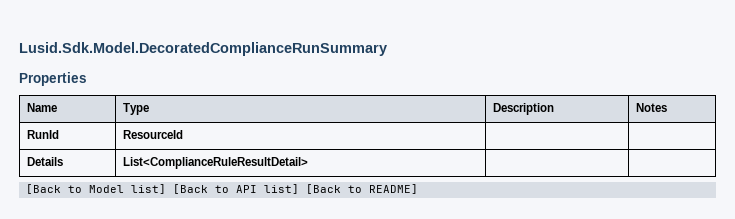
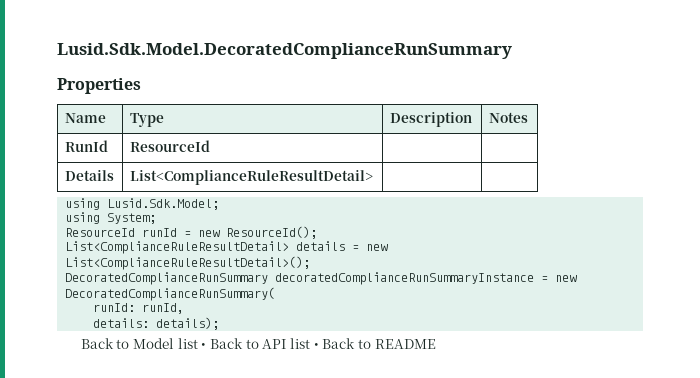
- [Back to Model list] [Back to API list] [Back to README]
+ using Lusid.Sdk.Model;
+ using System;
+ ResourceId runId = new ResourceId();
+ List<ComplianceRuleResultDetail> details = new List<ComplianceRuleResultDetail>();
+ DecoratedComplianceRunSummary decoratedComplianceRunSummaryInstance = new DecoratedComplianceRunSummary(
+ runId: runId,
+ details: details);
+ Back to Model list • Back to API list • Back to README

